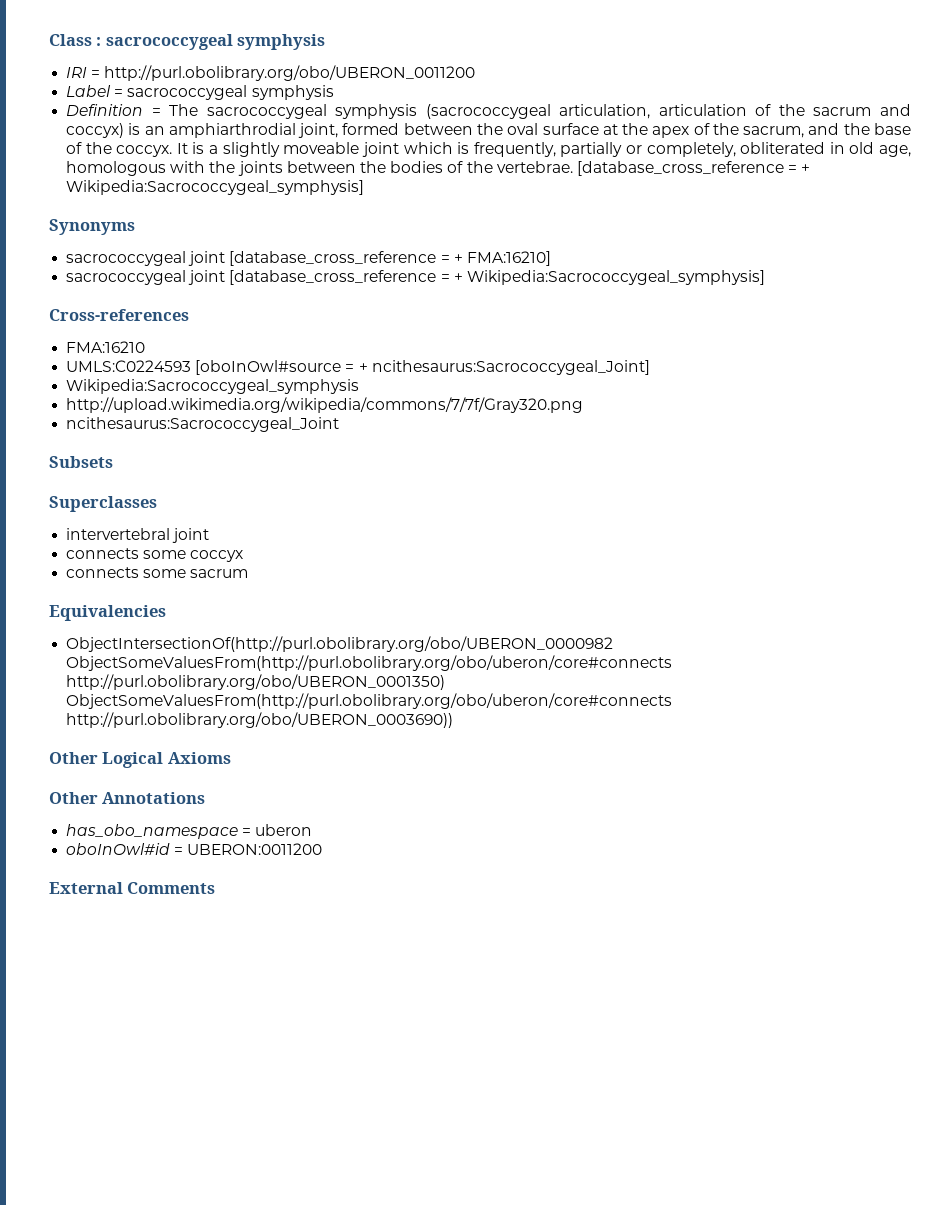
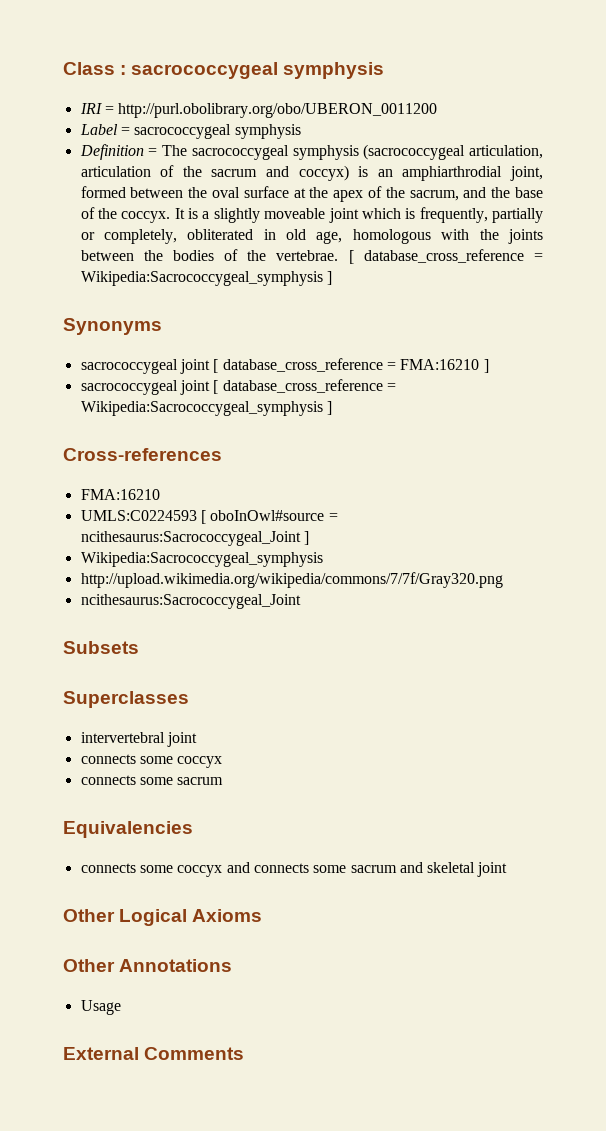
- It is a slightly moveable joint which is frequently, partially or completely, obliterated in old age, homologous with the joints between the bodies of the vertebrae. [database_cross_reference = + Wikipedia:Sacrococcygeal_symphysis]
+ It is a slightly moveable joint which is frequently, partially or completely, obliterated in old age, homologous with the joints between the bodies of the vertebrae. [ database_cross_reference = Wikipedia:Sacrococcygeal_symphysis ]
  Synonyms
- sacrococcygeal joint [database_cross_reference = + FMA:16210]
- sacrococcygeal joint [database_cross_reference = + Wikipedia:Sacrococcygeal_symphysis]
+ sacrococcygeal joint [ database_cross_reference = FMA:16210 ]
+ sacrococcygeal joint [ database_cross_reference = Wikipedia:Sacrococcygeal_symphysis ]
  Cross-references
  FMA:16210
- UMLS:C0224593 [oboInOwl#source = + ncithesaurus:Sacrococcygeal_Joint]
+ UMLS:C0224593 [ oboInOwl#source = ncithesaurus:Sacrococcygeal_Joint ]
- ObjectIntersectionOf(http://purl.obolibrary.org/obo/UBERON_0000982 ObjectSomeValuesFrom(http://purl.obolibrary.org/obo/uberon/core#connects http://purl.obolibrary.org/obo/UBERON_0001350) ObjectSomeValuesFrom(http://purl.obolibrary.org/obo/uberon/core#connects http://purl.obolibrary.org/obo/UBERON_0003690))
+ connects some coccyx and connects some sacrum and skeletal joint
- has_obo_namespace = uberon
- oboInOwl#id = UBERON:0011200
+ Usage

